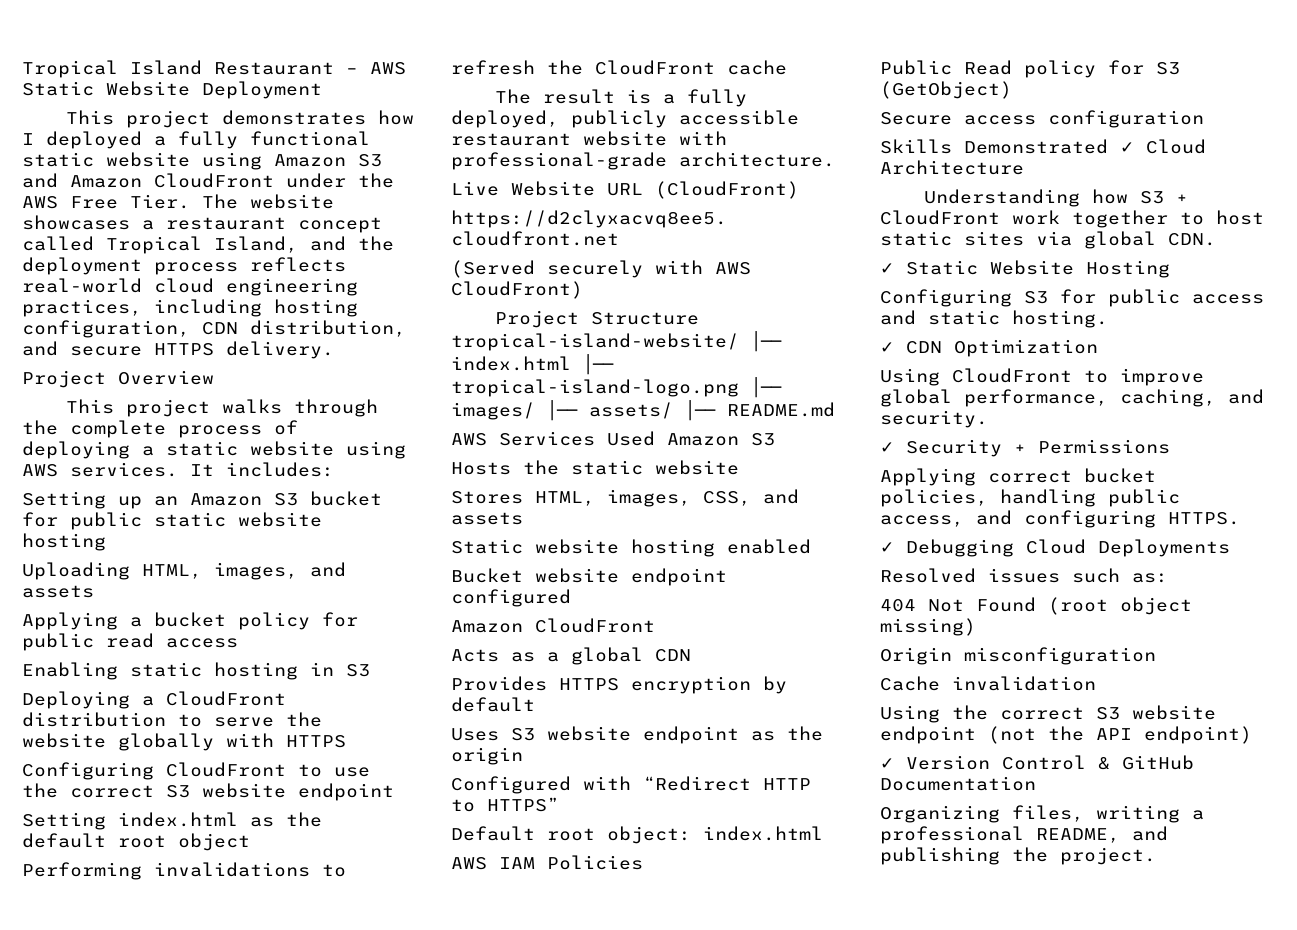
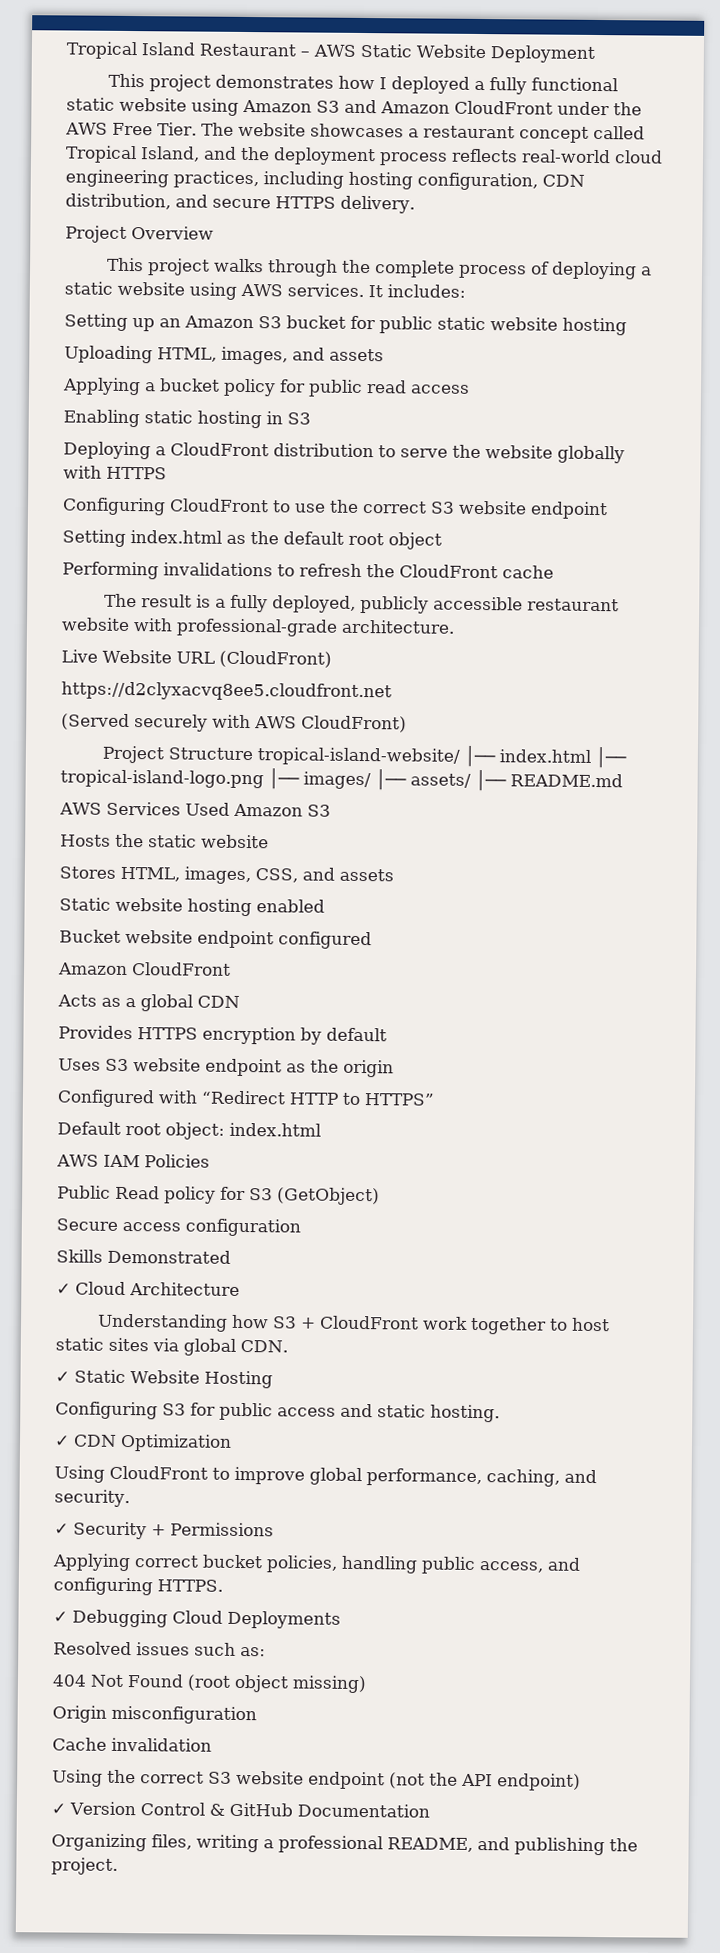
- Skills Demonstrated ✓ Cloud Architecture
+ Skills Demonstrated
+ ✓ Cloud Architecture

